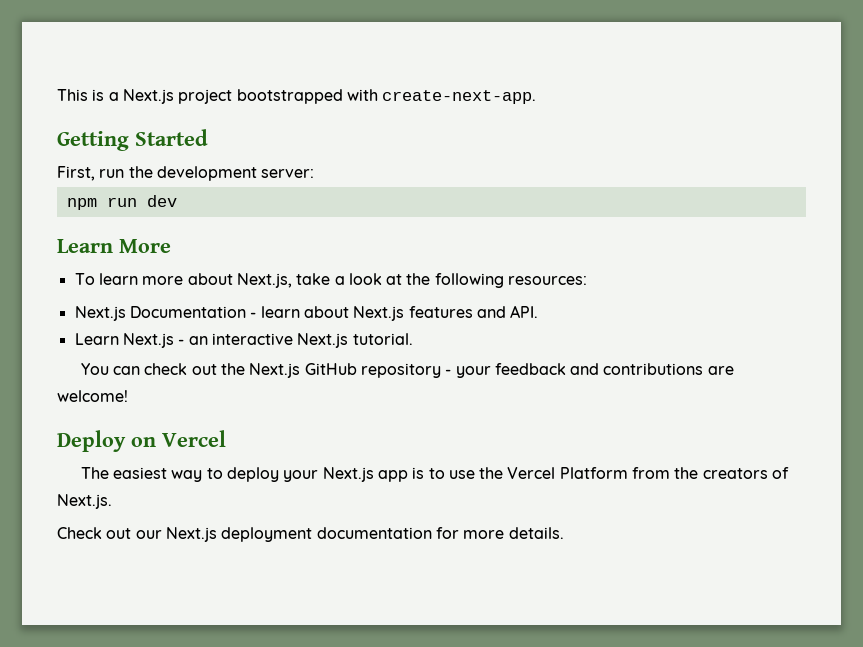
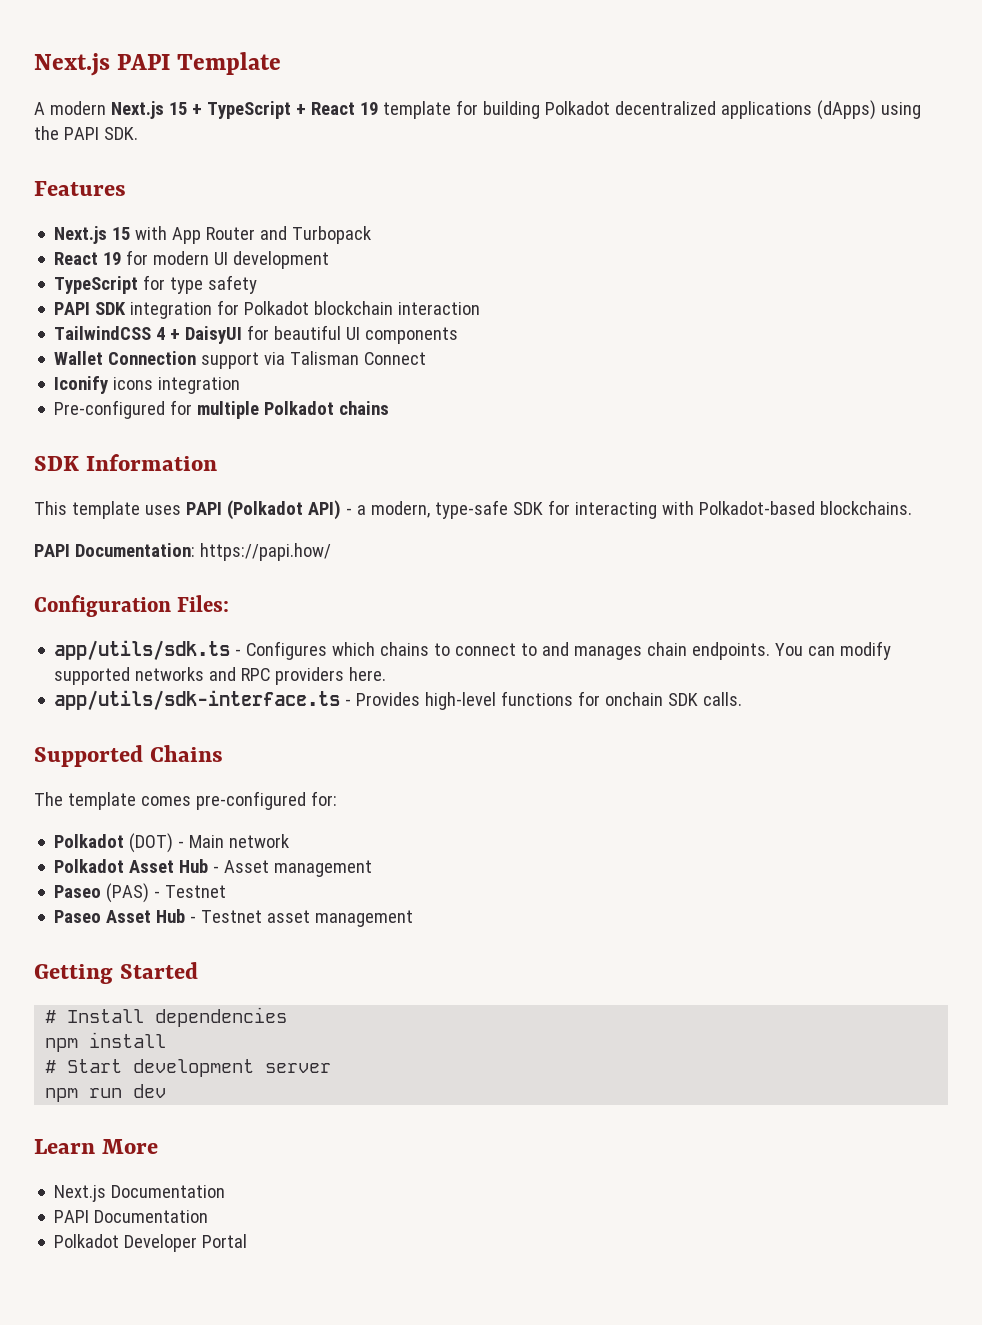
- This is a Next.js project bootstrapped with create-next-app.
+ Next.js PAPI Template
+ A modern Next.js 15 + TypeScript + React 19 template for building Polkadot decentralized applications (dApps) using the PAPI SDK.
+ Features
+ Next.js 15 with App Router and Turbopack
+ React 19 for modern UI development
+ TypeScript for type safety
+ PAPI SDK integration for Polkadot blockchain interaction
+ TailwindCSS 4 + DaisyUI for beautiful UI components
+ Wallet Connection support via Talisman Connect
+ Iconify icons integration
+ Pre-configured for multiple Polkadot chains
+ SDK Information
+ This template uses PAPI (Polkadot API) - a modern, type-safe SDK for interacting with Polkadot-based blockchains.
+ PAPI Documentation: https://papi.how/
+ Configuration Files:
+ app/utils/sdk.ts - Configures which chains to connect to and manages chain endpoints. You can modify supported networks and RPC providers here.
+ app/utils/sdk-interface.ts - Provides high-level functions for onchain SDK calls.
+ Supported Chains
+ The template comes pre-configured for:
+ Polkadot (DOT) - Main network
+ Polkadot Asset Hub - Asset management
+ Paseo (PAS) - Testnet
+ Paseo Asset Hub - Testnet asset management
  Getting Started
- First, run the development server:
+ # Install dependencies
+ npm install
+ # Start development server
- To learn more about Next.js, take a look at the following resources:
- Next.js Documentation - learn about Next.js features and API.
- Learn Next.js - an interactive Next.js tutorial.
- You can check out the Next.js GitHub repository - your feedback and contributions are welcome!
- Deploy on Vercel
- The easiest way to deploy your Next.js app is to use the Vercel Platform from the creators of Next.js.
- Check out our Next.js deployment documentation for more details.
+ Next.js Documentation
+ PAPI Documentation
+ Polkadot Developer Portal

